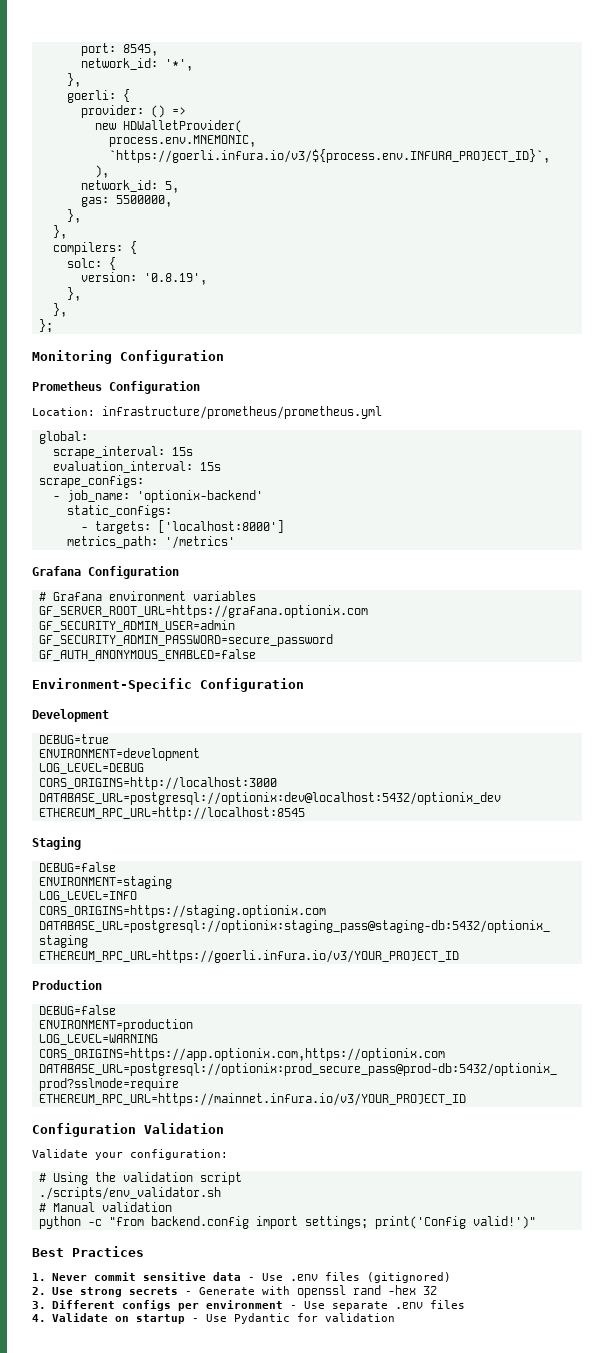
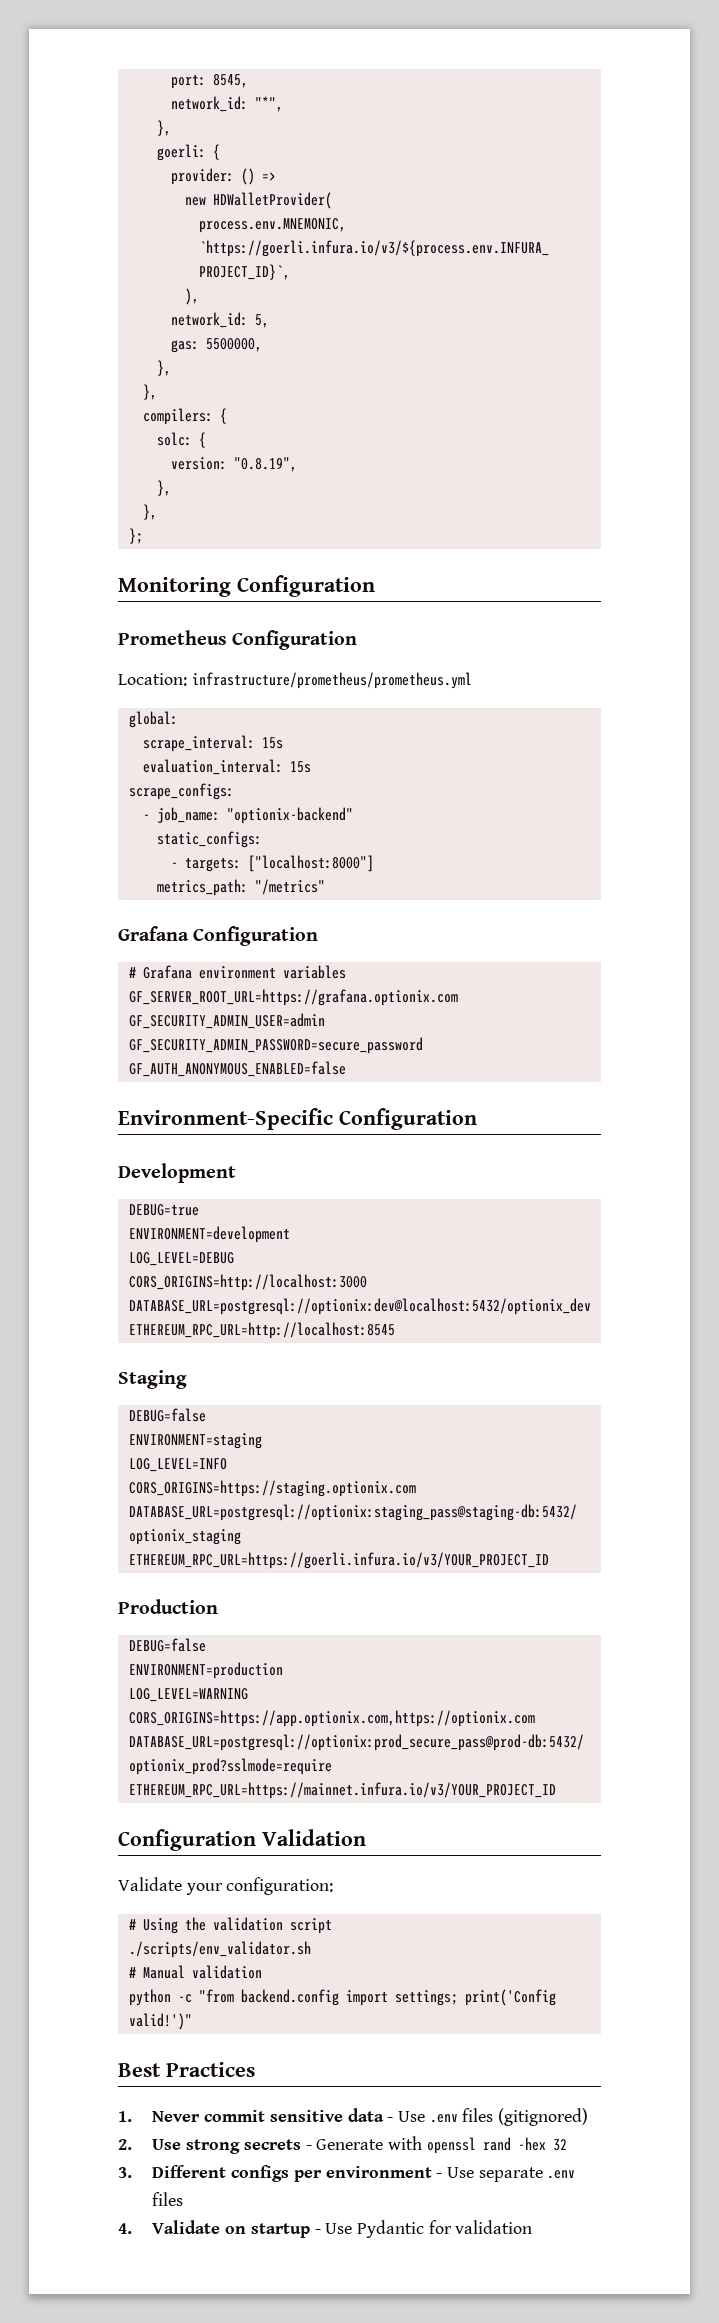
- network_id: '*',
+ network_id: "*",
- version: '0.8.19',
+ version: "0.8.19",
- - job_name: 'optionix-backend'
+ - job_name: "optionix-backend"
- - targets: ['localhost:8000']
+ - targets: ["localhost:8000"]
- metrics_path: '/metrics'
+ metrics_path: "/metrics"

